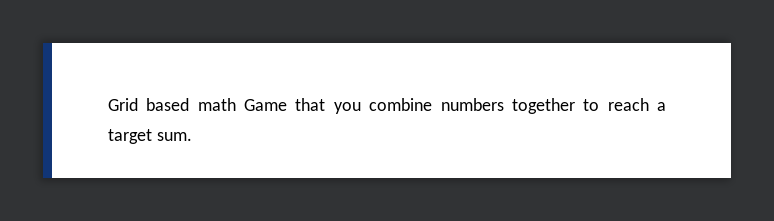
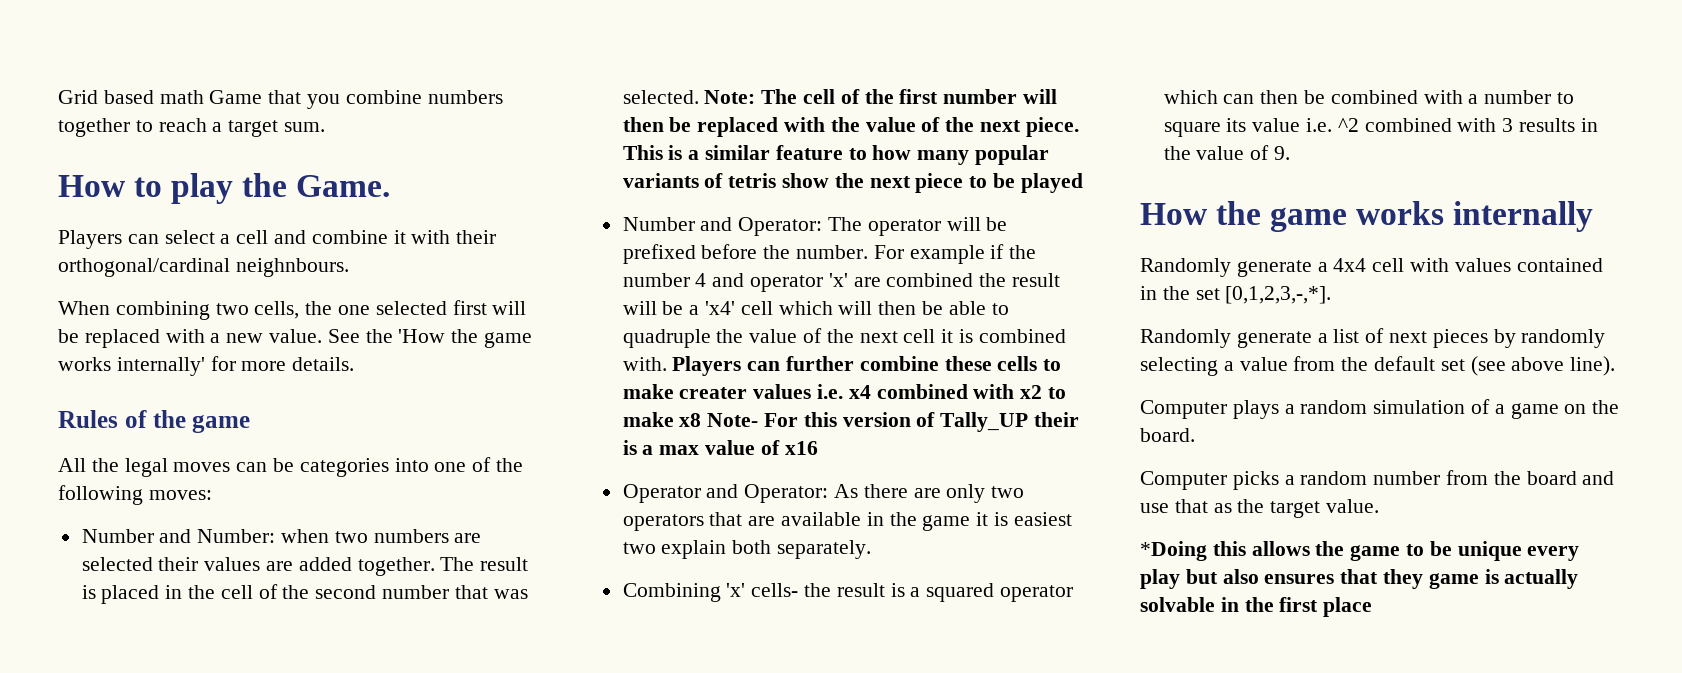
+ How to play the Game.
+ Players can select a cell and combine it with their orthogonal/cardinal neighnbours.
+ When combining two cells, the one selected first will be replaced with a new value. See the 'How the game works internally' for more details.
+ Rules of the game
+ All the legal moves can be categories into one of the following moves:
+ Number and Number: when two numbers are selected their values are added together. The result is placed in the cell of the second number that was selected. Note: The cell of the first number will then be replaced with the value of the next piece. This is a similar feature to how many popular variants of tetris show the next piece to be played
+ Number and Operator: The operator will be prefixed before the number. For example if the number 4 and operator 'x' are combined the result will be a 'x4' cell which will then be able to quadruple the value of the next cell it is combined with. Players can further combine these cells to make creater values i.e. x4 combined with x2 to make x8 Note- For this version of Tally_UP their is a max value of x16
+ Operator and Operator: As there are only two operators that are available in the game it is easiest two explain both separately.
+ Combining 'x' cells- the result is a squared operator which can then be combined with a number to square its value i.e. ^2 combined with 3 results in the value of 9.
+ How the game works internally
+ Randomly generate a 4x4 cell with values contained in the set [0,1,2,3,-,*].
+ Randomly generate a list of next pieces by randomly selecting a value from the default set (see above line).
+ Computer plays a random simulation of a game on the board.
+ Computer picks a random number from the board and use that as the target value.
+ *Doing this allows the game to be unique every play but also ensures that they game is actually solvable in the first place

